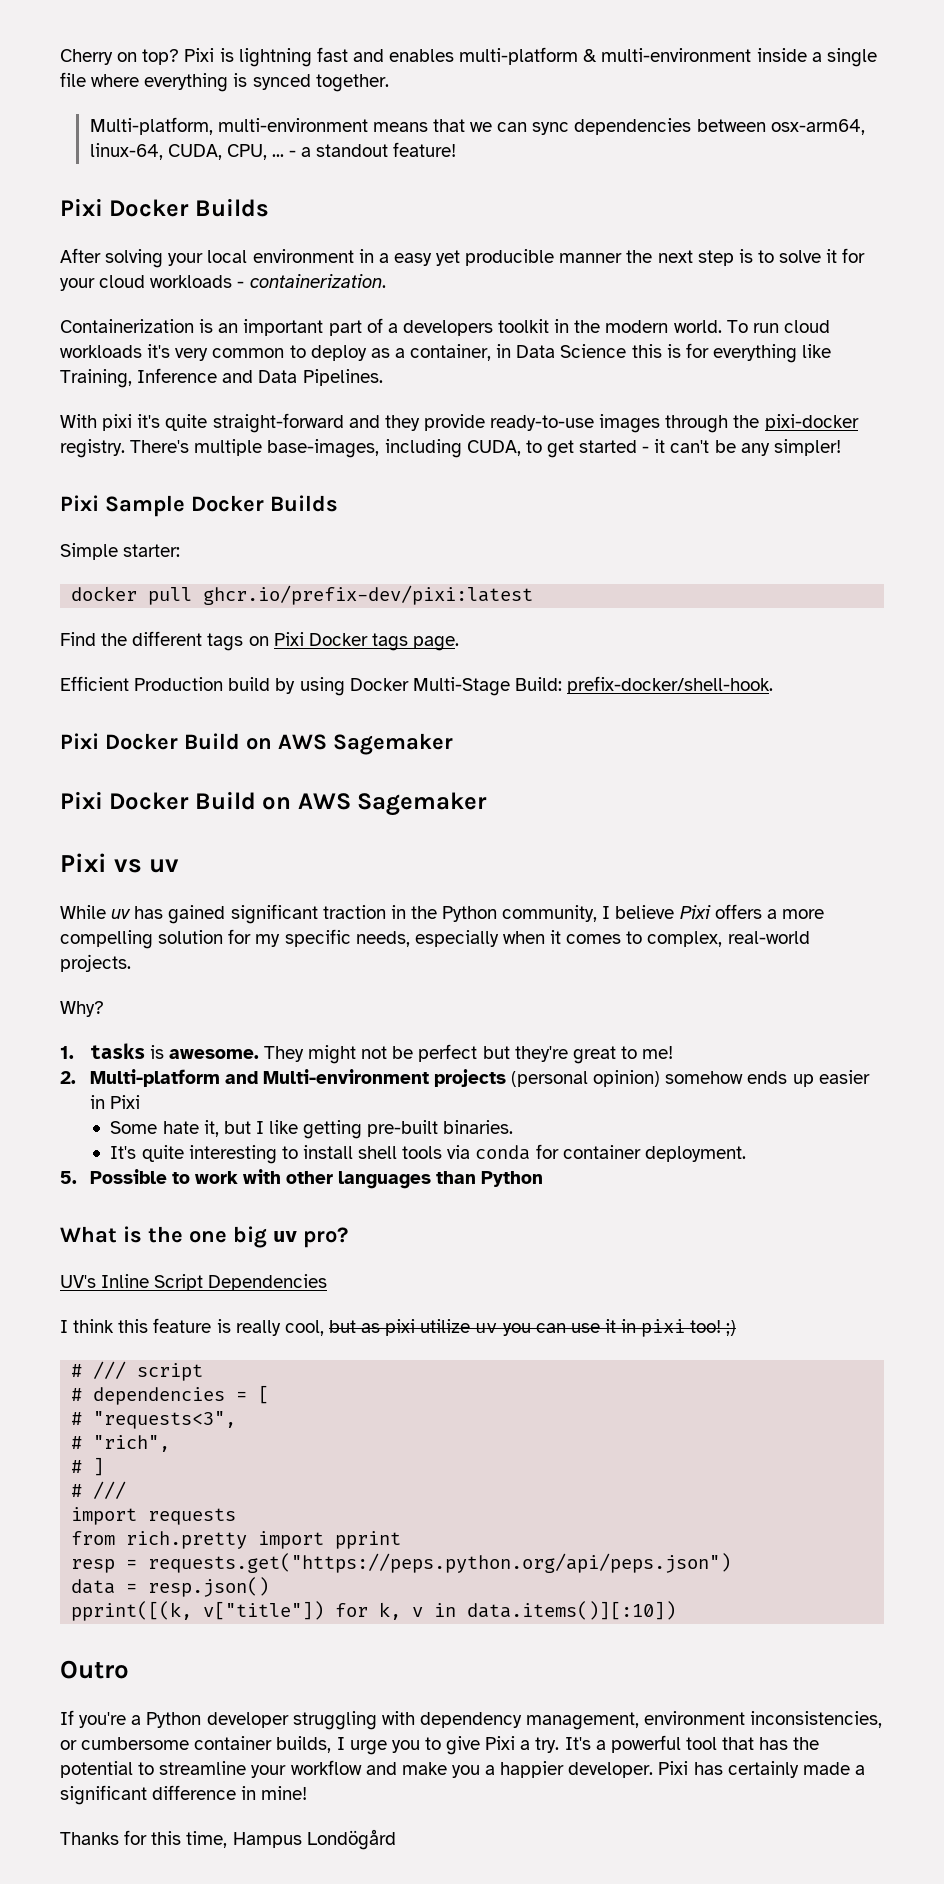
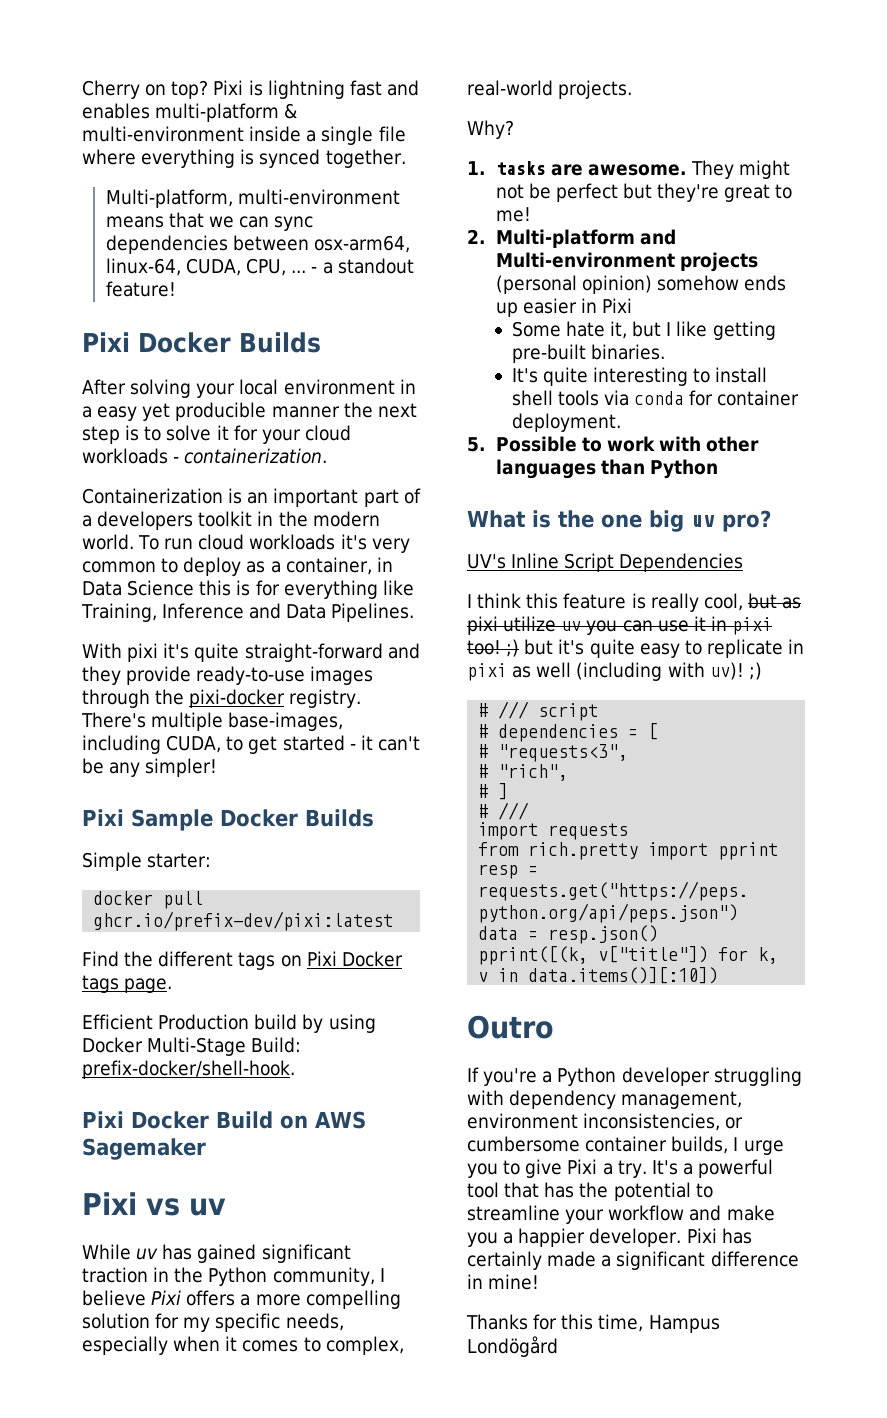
  Efficient Production build by using Docker Multi-Stage Build: prefix-docker/shell-hook.
- Pixi Docker Build on AWS Sagemaker
- 1. tasks is awesome.
+ 1. tasks are awesome.
- I think this feature is really cool, but as pixi utilize uv you can use it in pixi too! ;)
+ I think this feature is really cool, but as pixi utilize uv you can use it in pixi too! ;) but it's quite easy to replicate in pixi as well (including with uv)! ;)

